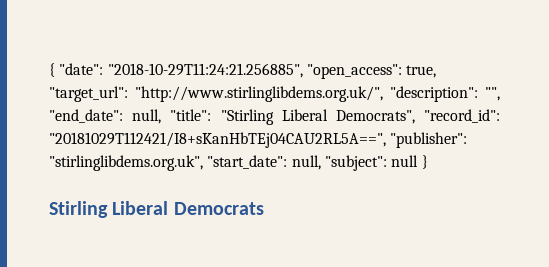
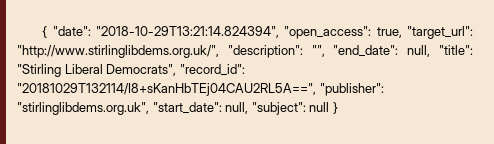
- { "date": "2018-10-29T11:24:21.256885", "open_access": true, "target_url": "http://www.stirlinglibdems.org.uk/", "description": "", "end_date": null, "title": "Stirling Liberal Democrats", "record_id": "20181029T112421/I8+sKanHbTEj04CAU2RL5A==", "publisher": "stirlinglibdems.org.uk", "start_date": null, "subject": null }
+ { "date": "2018-10-29T13:21:14.824394", "open_access": true, "target_url": "http://www.stirlinglibdems.org.uk/", "description": "", "end_date": null, "title": "Stirling Liberal Democrats", "record_id": "20181029T132114/I8+sKanHbTEj04CAU2RL5A==", "publisher": "stirlinglibdems.org.uk", "start_date": null, "subject": null }
- Stirling Liberal Democrats

